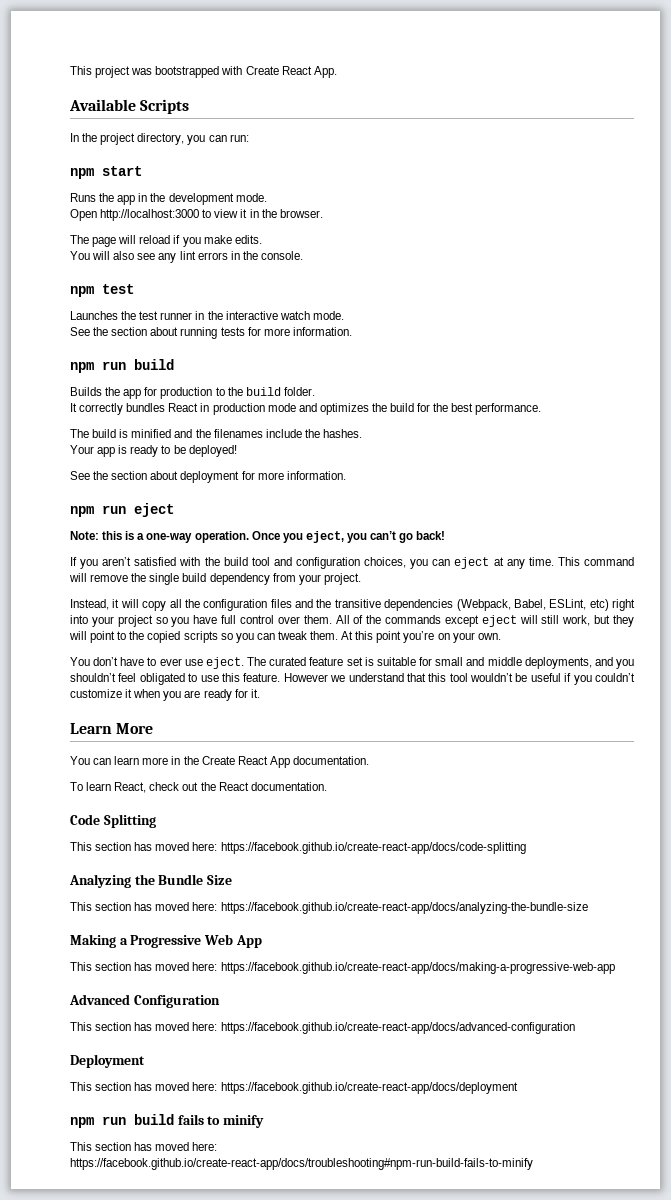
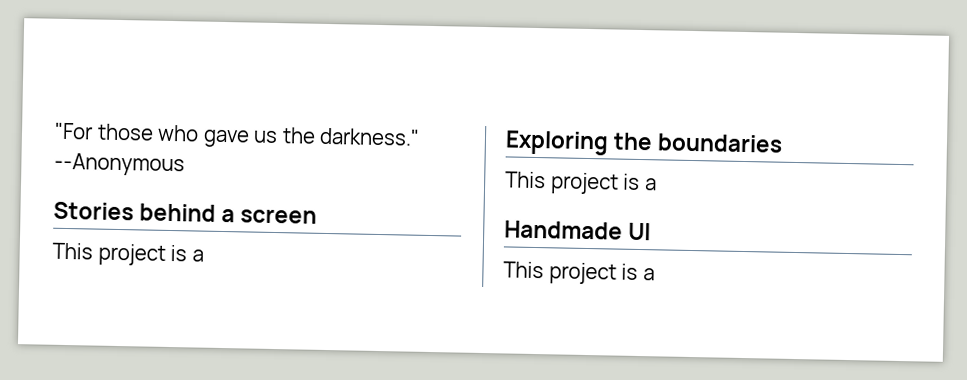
- This project was bootstrapped with Create React App.
- Available Scripts
- In the project directory, you can run:
- npm start
- Runs the app in the development mode.
- Open http://localhost:3000 to view it in the browser.
- The page will reload if you make edits.
- You will also see any lint errors in the console.
- npm test
- Launches the test runner in the interactive watch mode.
- See the section about running tests for more information.
- npm run build
- Builds the app for production to the build folder.
- It correctly bundles React in production mode and optimizes the build for the best performance.
- The build is minified and the filenames include the hashes.
- Your app is ready to be deployed!
- See the section about deployment for more information.
- npm run eject
- Note: this is a one-way operation. Once you eject, you can’t go back!
- If you aren’t satisfied with the build tool and configuration choices, you can eject at any time. This command will remove the single build dependency from your project.
- Instead, it will copy all the configuration files and the transitive dependencies (Webpack, Babel, ESLint, etc) right into your project so you have full control over them. All of the commands except eject will still work, but they will point to the copied scripts so you can tweak them. At this point you’re on your own.
- You don’t have to ever use eject. The curated feature set is suitable for small and middle deployments, and you shouldn’t feel obligated to use this feature. However we understand that this tool wouldn’t be useful if you couldn’t customize it when you are ready for it.
- Learn More
- You can learn more in the Create React App documentation.
- To learn React, check out the React documentation.
- Code Splitting
- This section has moved here: https://facebook.github.io/create-react-app/docs/code-splitting
- Analyzing the Bundle Size
- This section has moved here: https://facebook.github.io/create-react-app/docs/analyzing-the-bundle-size
- Making a Progressive Web App
- This section has moved here: https://facebook.github.io/create-react-app/docs/making-a-progressive-web-app
- Advanced Configuration
- This section has moved here: https://facebook.github.io/create-react-app/docs/advanced-configuration
- Deployment
- This section has moved here: https://facebook.github.io/create-react-app/docs/deployment
- npm run build fails to minify
- This section has moved here: https://facebook.github.io/create-react-app/docs/troubleshooting#npm-run-build-fails-to-minify
+ "For those who gave us the darkness." --Anonymous
+ Stories behind a screen
+ This project is a
+ Exploring the boundaries
+ This project is a
+ Handmade UI
+ This project is a

